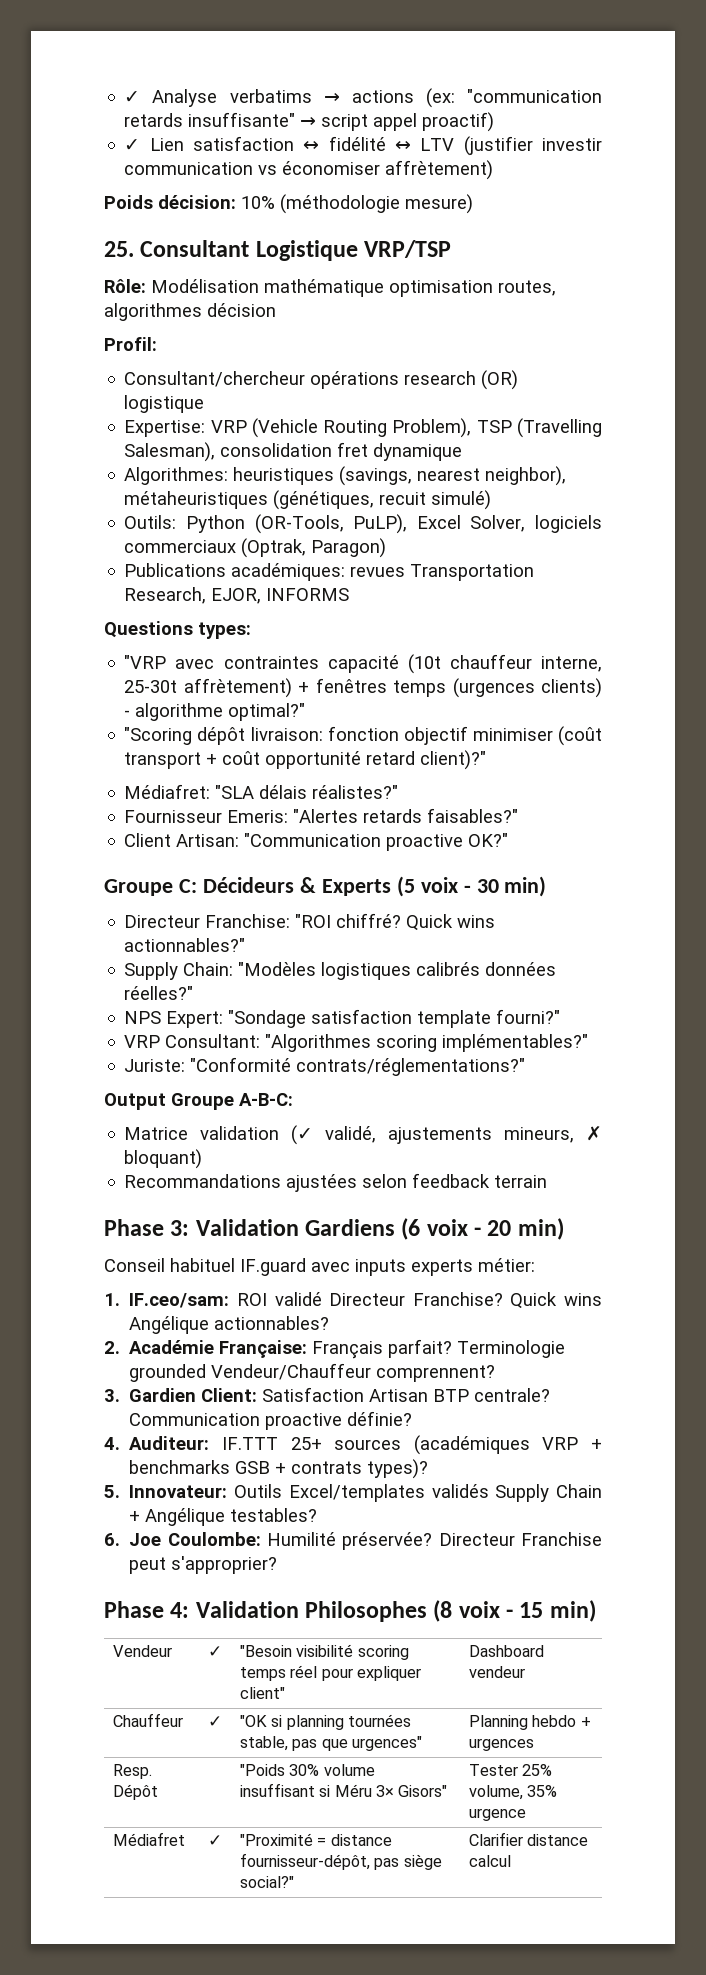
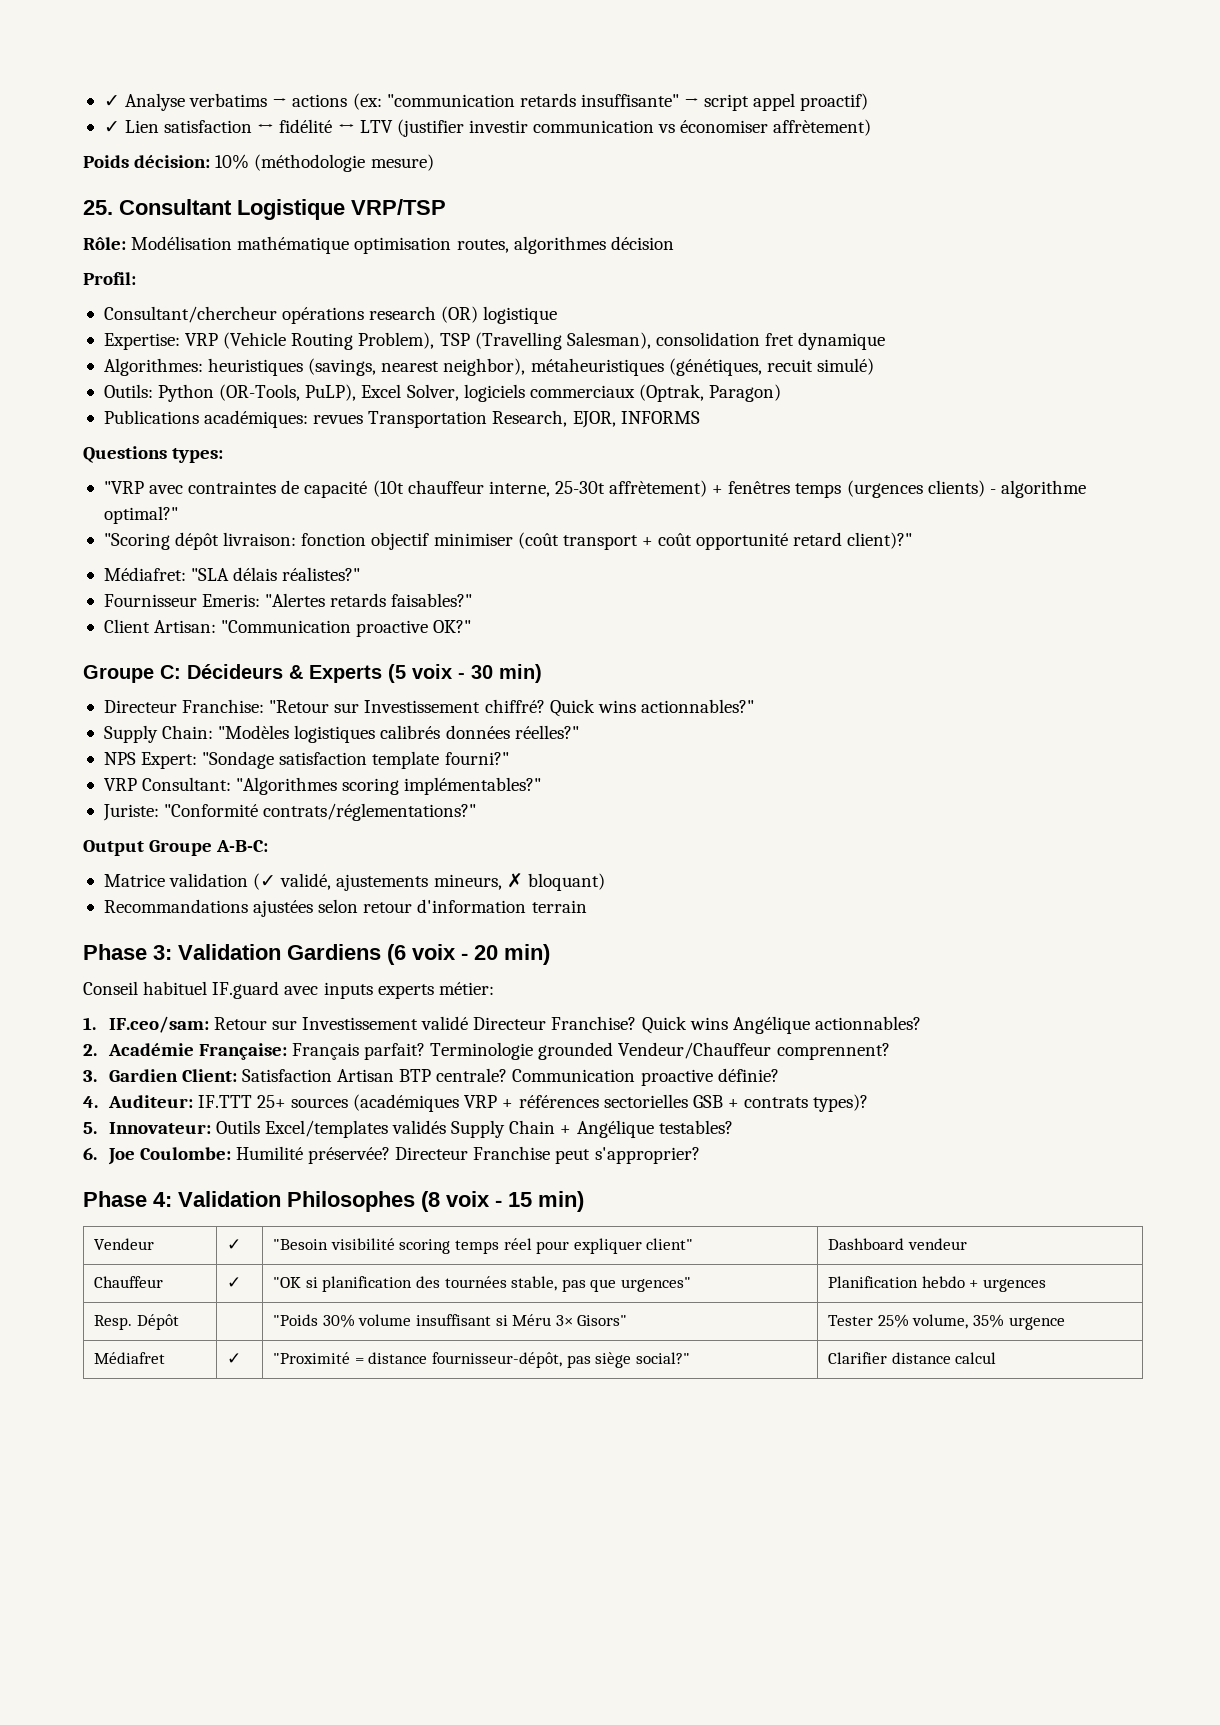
- "VRP avec contraintes capacité (10t chauffeur interne, 25-30t affrètement) + fenêtres temps (urgences clients) - algorithme optimal?"
+ "VRP avec contraintes de capacité (10t chauffeur interne, 25-30t affrètement) + fenêtres temps (urgences clients) - algorithme optimal?"
- Directeur Franchise: "ROI chiffré?
+ Directeur Franchise: "Retour sur Investissement chiffré?
- Recommandations ajustées selon feedback terrain
+ Recommandations ajustées selon retour d'information terrain
- 1. IF.ceo/sam: ROI validé Directeur Franchise?
+ 1. IF.ceo/sam: Retour sur Investissement validé Directeur Franchise?
- 4. Auditeur: IF.TTT 25+ sources (académiques VRP + benchmarks GSB + contrats types)?
+ 4. Auditeur: IF.TTT 25+ sources (académiques VRP + références sectorielles GSB + contrats types)?
- Chauffeur | ✓ | "OK si planning tournées stable, pas que urgences" | Planning hebdo + urgences
+ Chauffeur | ✓ | "OK si planification des tournées stable, pas que urgences" | Planification hebdo + urgences

